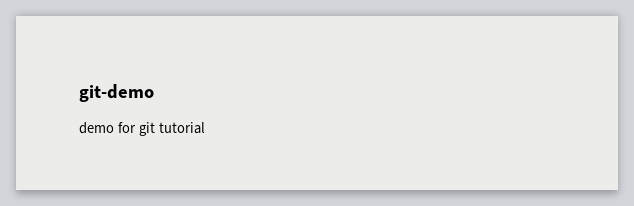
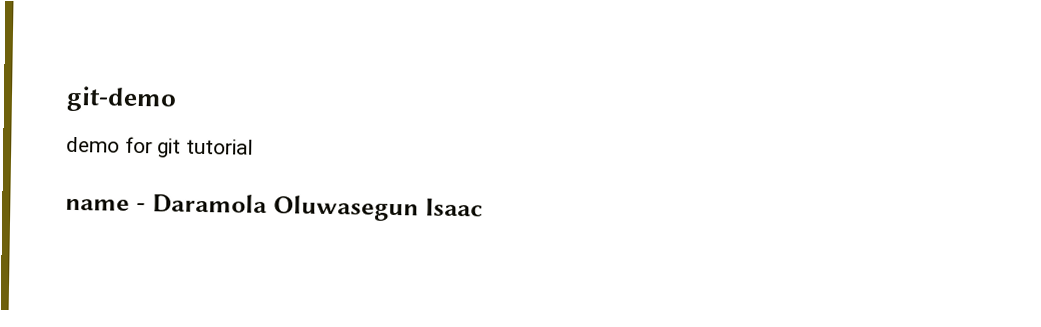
+ name - Daramola Oluwasegun Isaac

